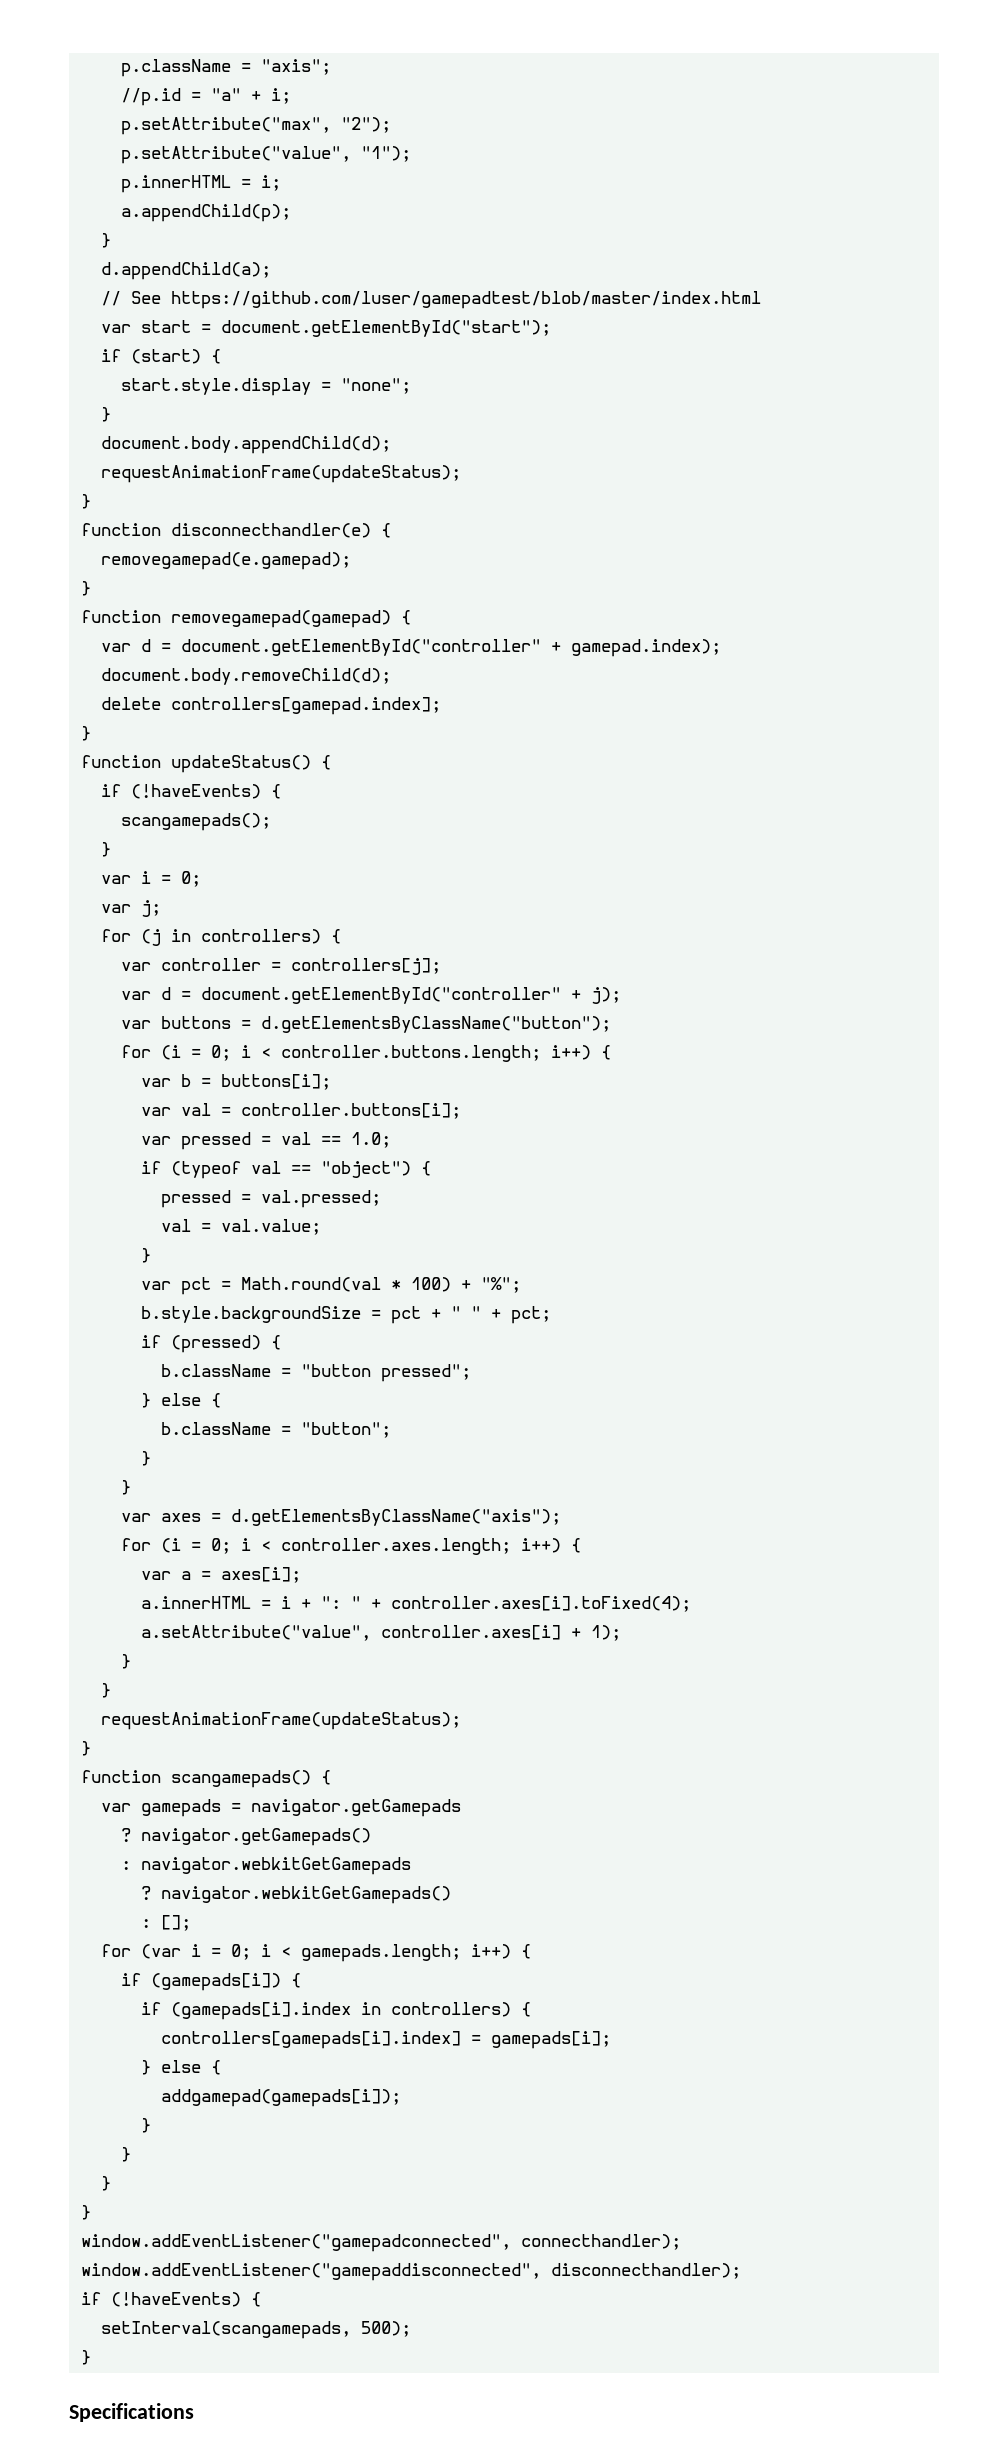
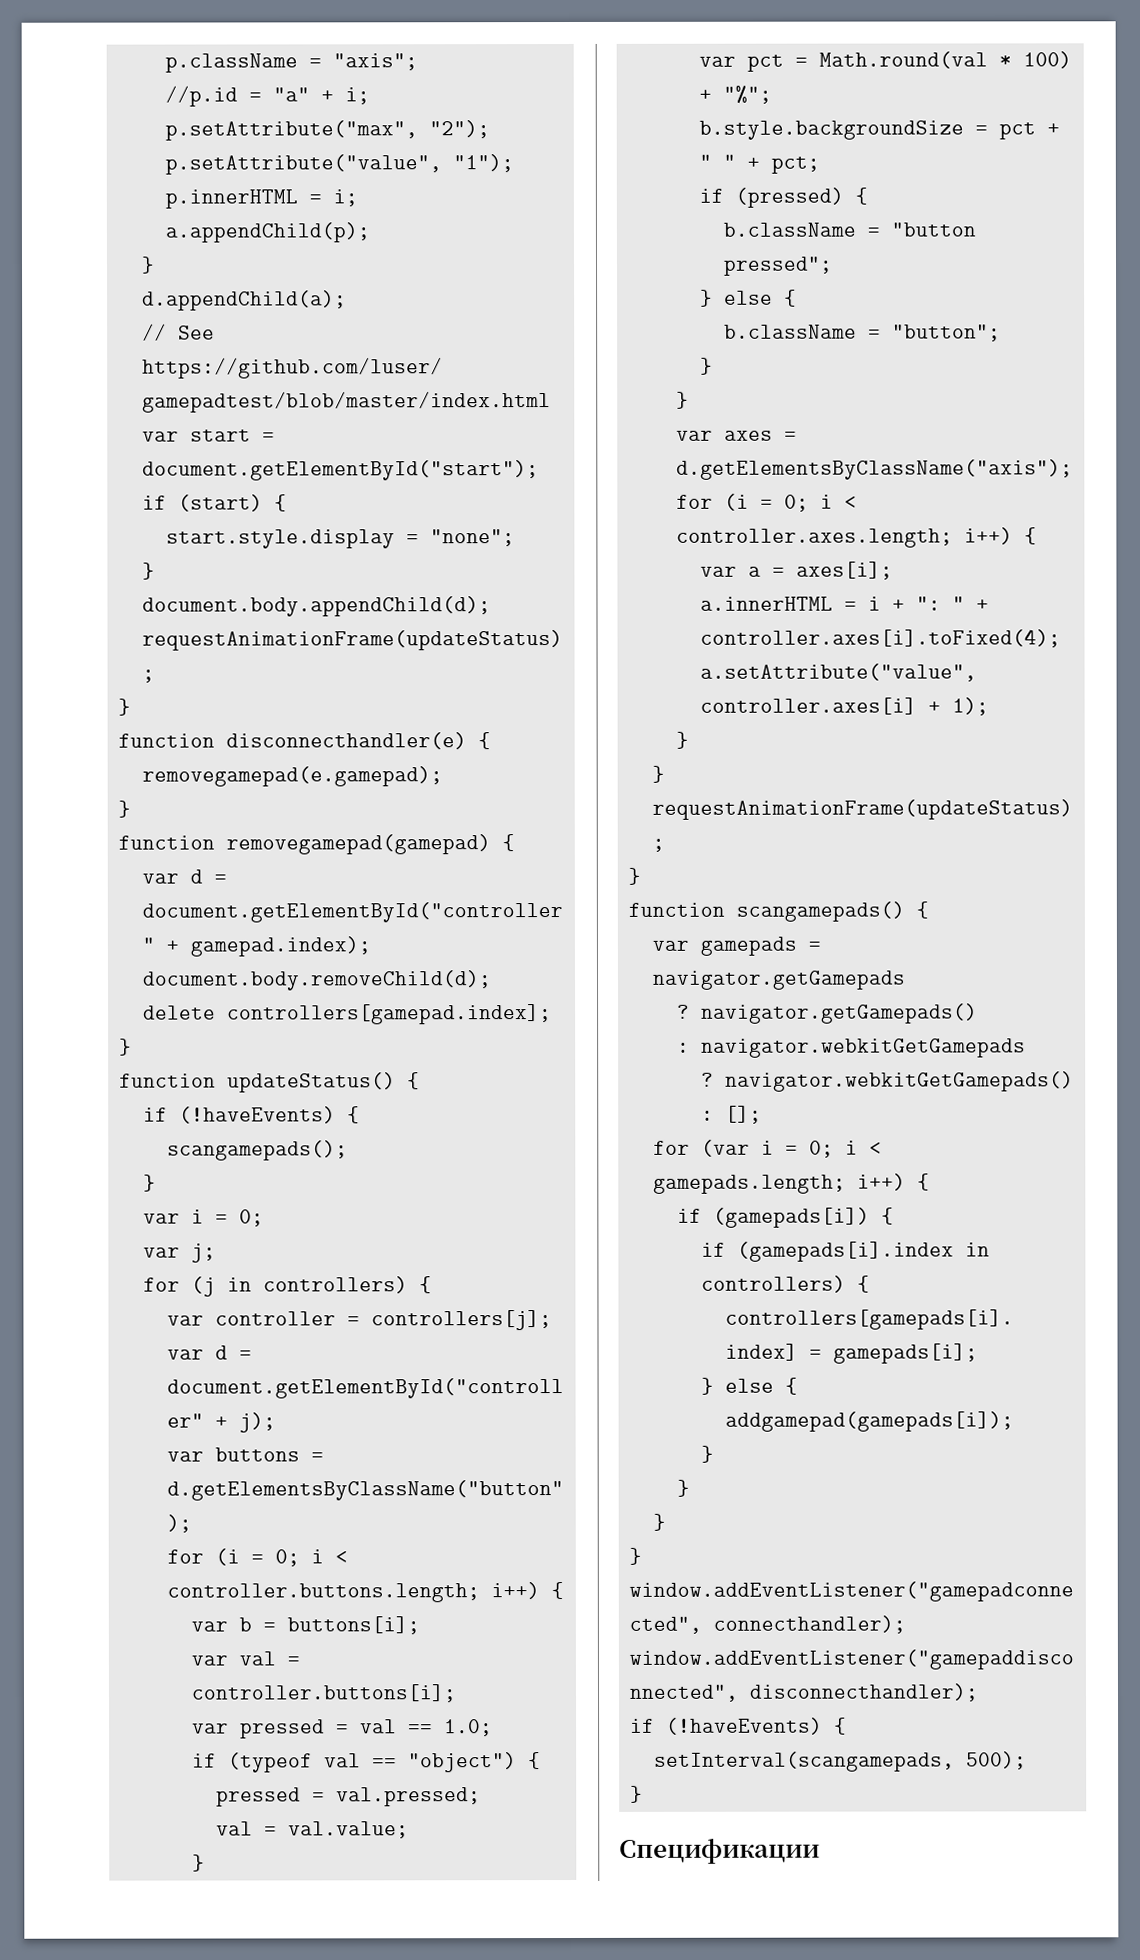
- Specifications
+ Спецификации

